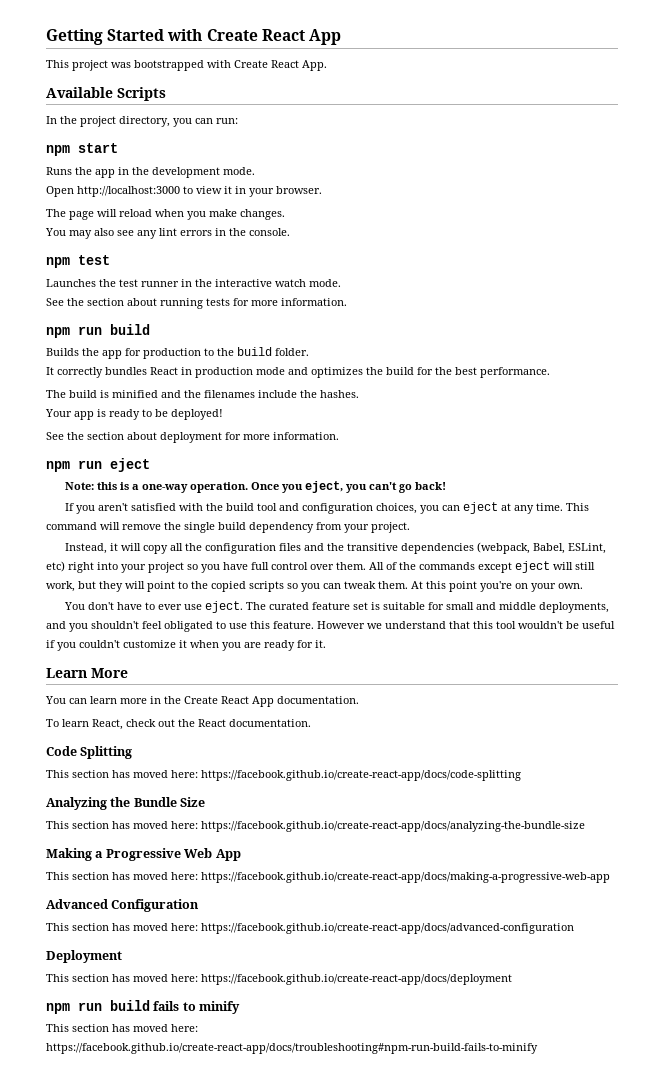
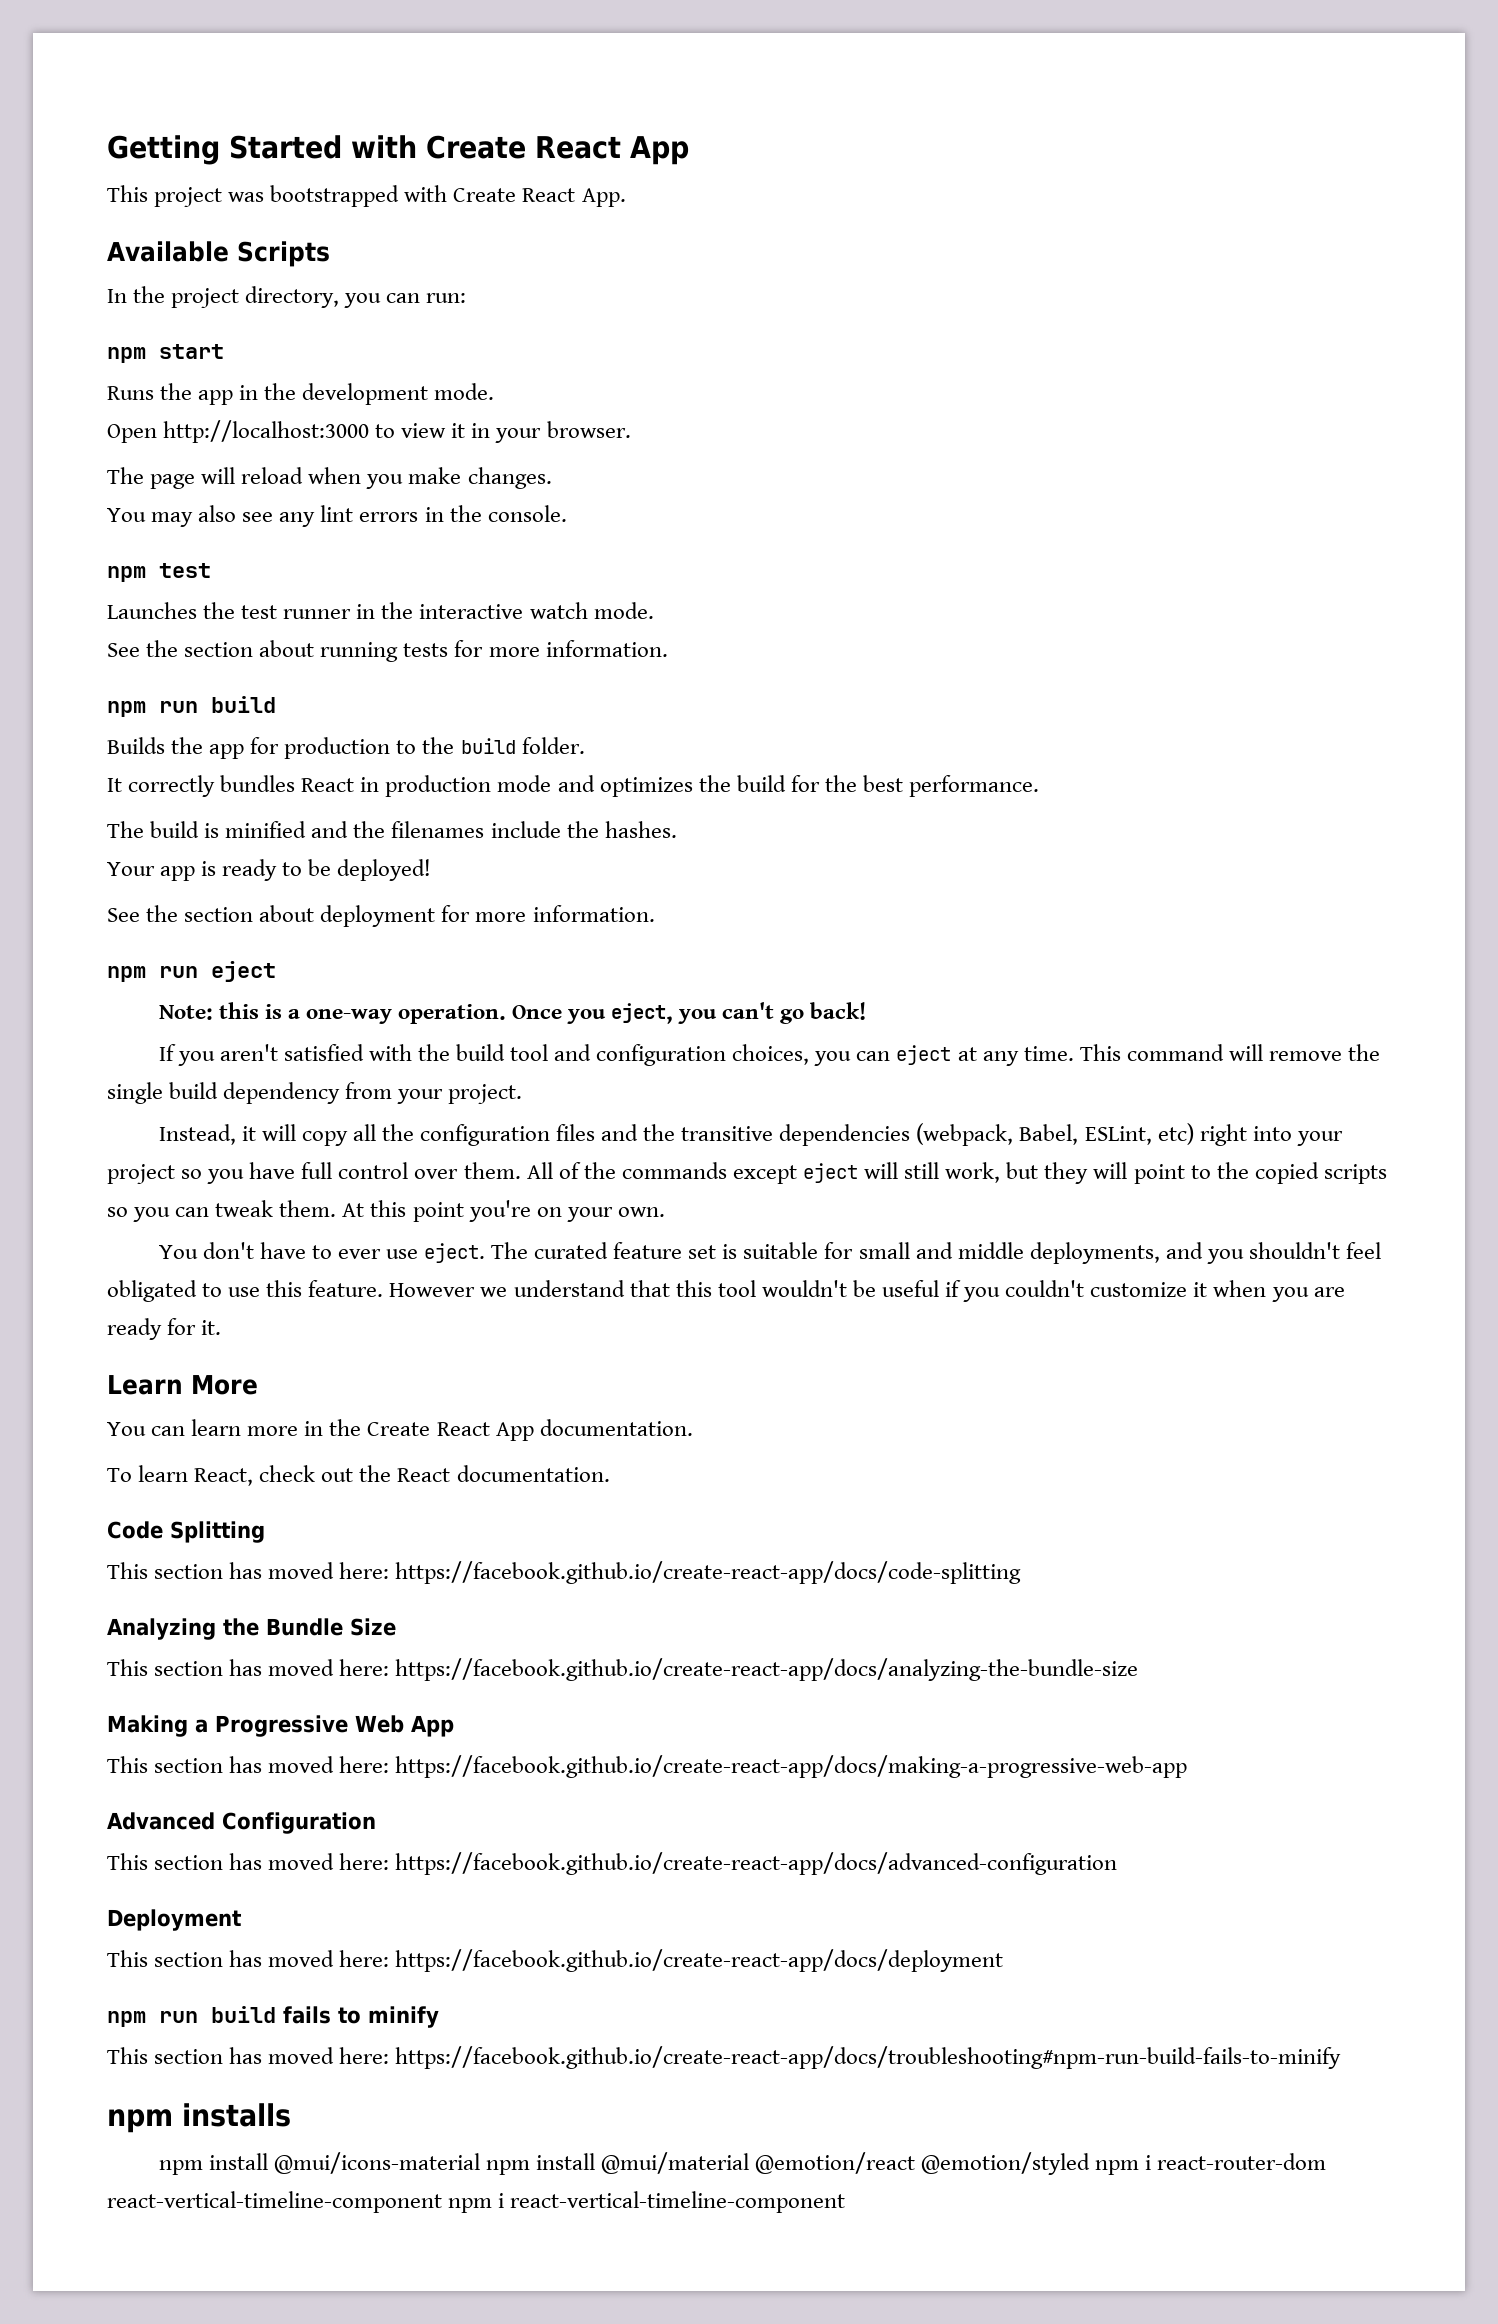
+ npm installs
+ npm install @mui/icons-material npm install @mui/material @emotion/react @emotion/styled npm i react-router-dom react-vertical-timeline-component npm i react-vertical-timeline-component

